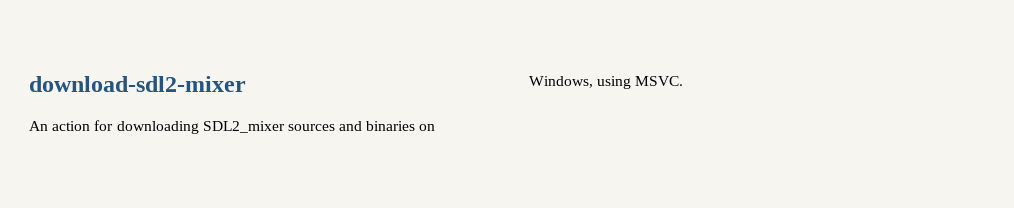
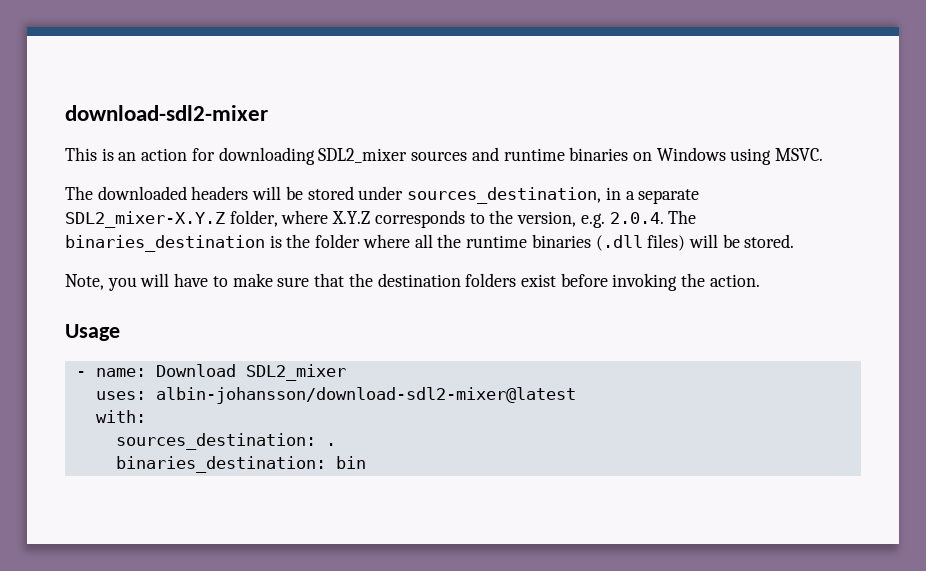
- An action for downloading SDL2_mixer sources and binaries on Windows, using MSVC.
+ This is an action for downloading SDL2_mixer sources and runtime binaries on Windows using MSVC.
+ The downloaded headers will be stored under sources_destination, in a separate SDL2_mixer-X.Y.Z folder, where X.Y.Z corresponds to the version, e.g. 2.0.4. The binaries_destination is the folder where all the runtime binaries (.dll files) will be stored.
+ Note, you will have to make sure that the destination folders exist before invoking the action.
+ Usage
+ - name: Download SDL2_mixer
+ uses: albin-johansson/download-sdl2-mixer@latest
+ with:
+ sources_destination: .
+ binaries_destination: bin

